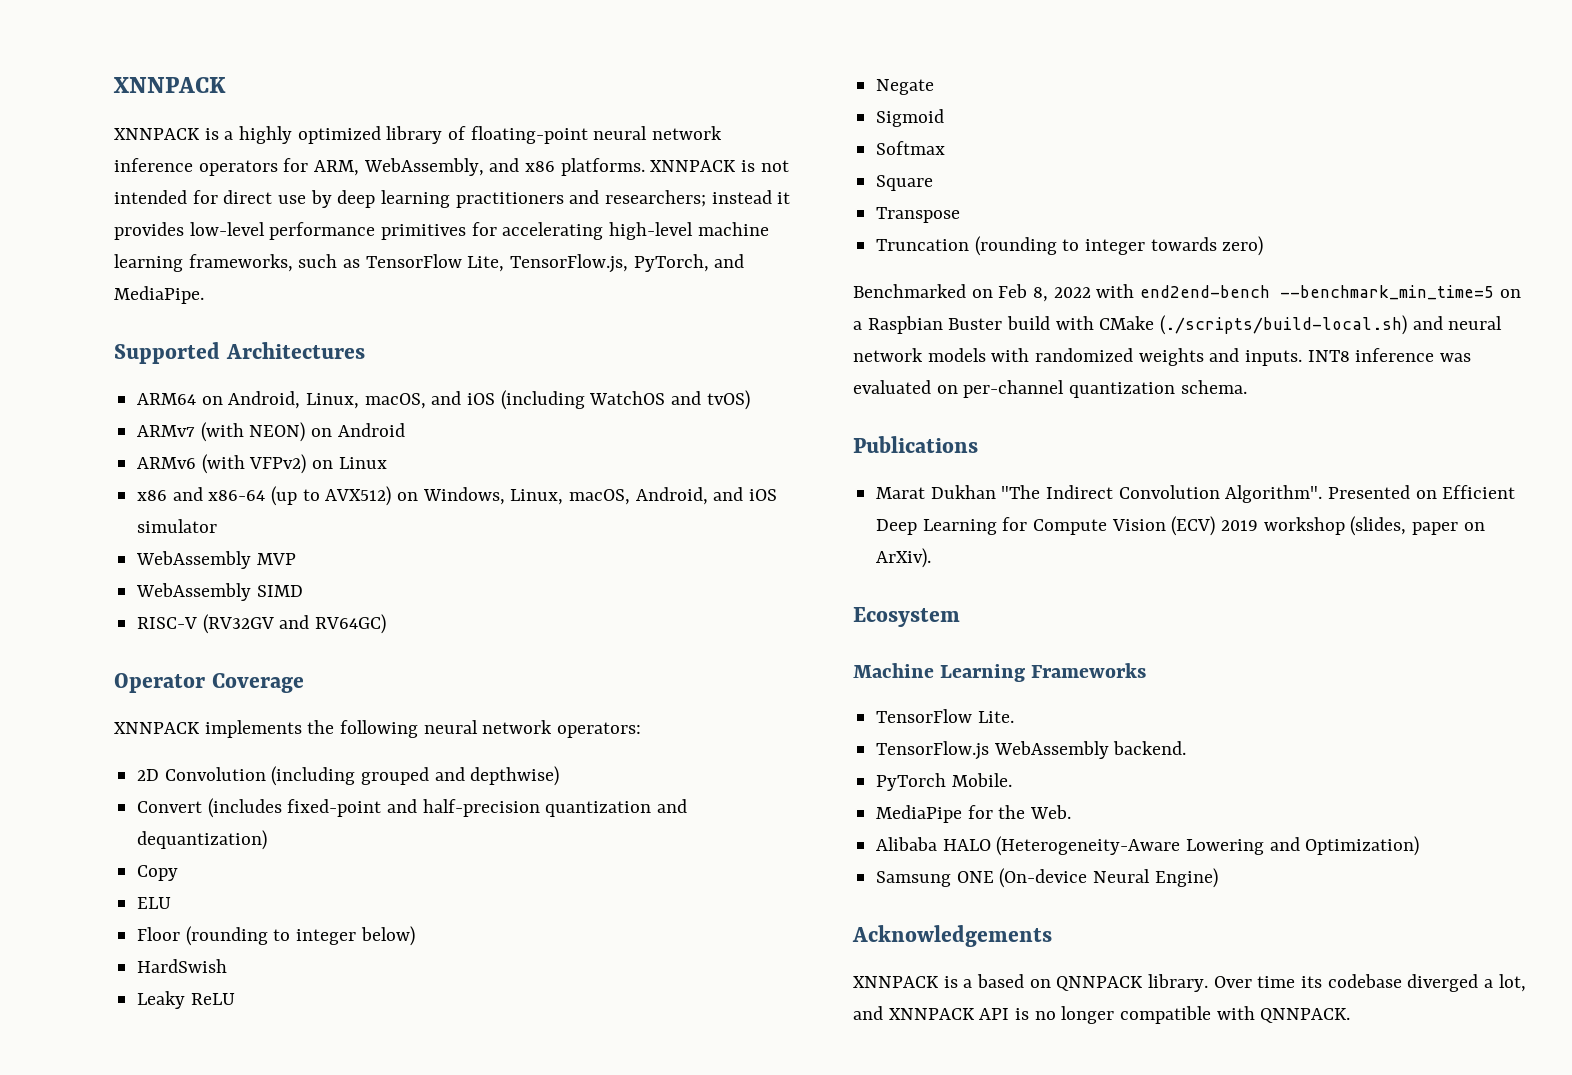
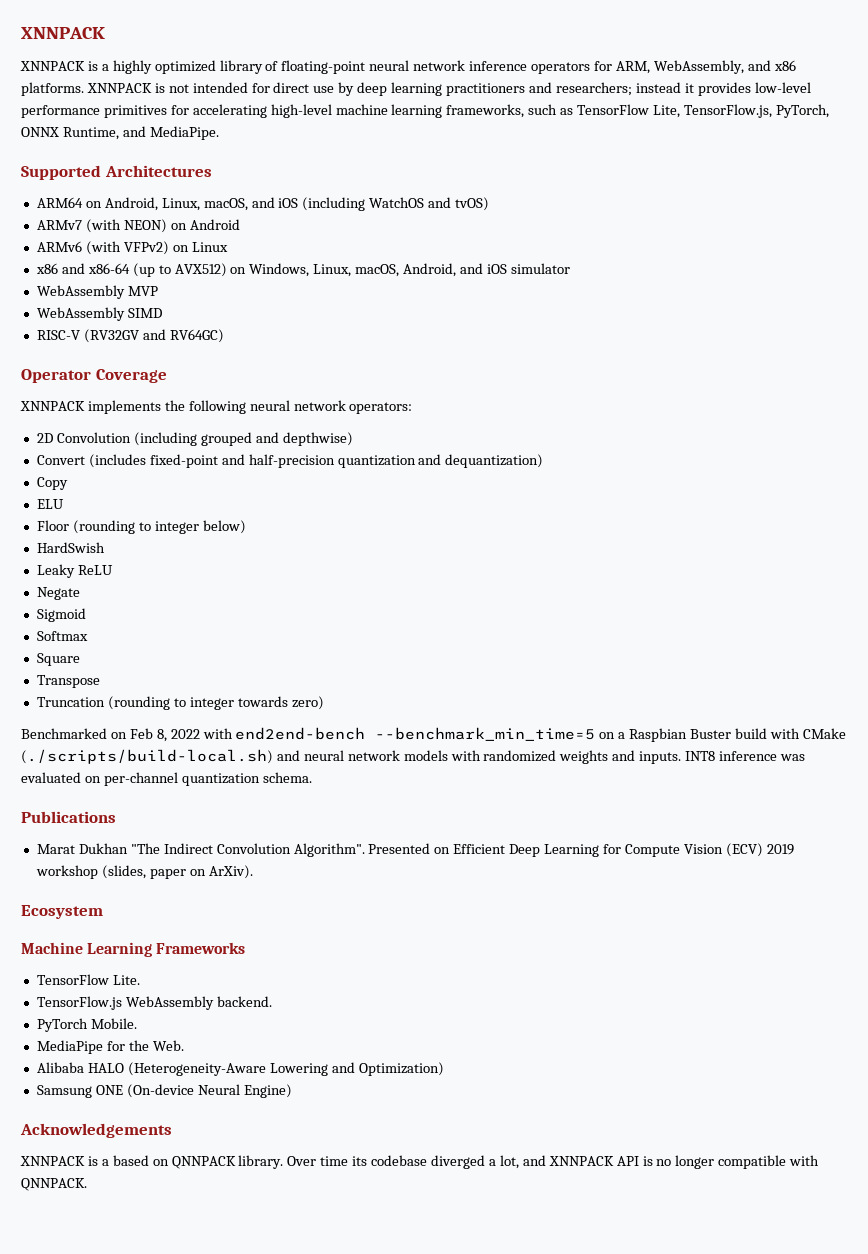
- XNNPACK is not intended for direct use by deep learning practitioners and researchers; instead it provides low-level performance primitives for accelerating high-level machine learning frameworks, such as TensorFlow Lite, TensorFlow.js, PyTorch, and MediaPipe.
+ XNNPACK is not intended for direct use by deep learning practitioners and researchers; instead it provides low-level performance primitives for accelerating high-level machine learning frameworks, such as TensorFlow Lite, TensorFlow.js, PyTorch, ONNX Runtime, and MediaPipe.

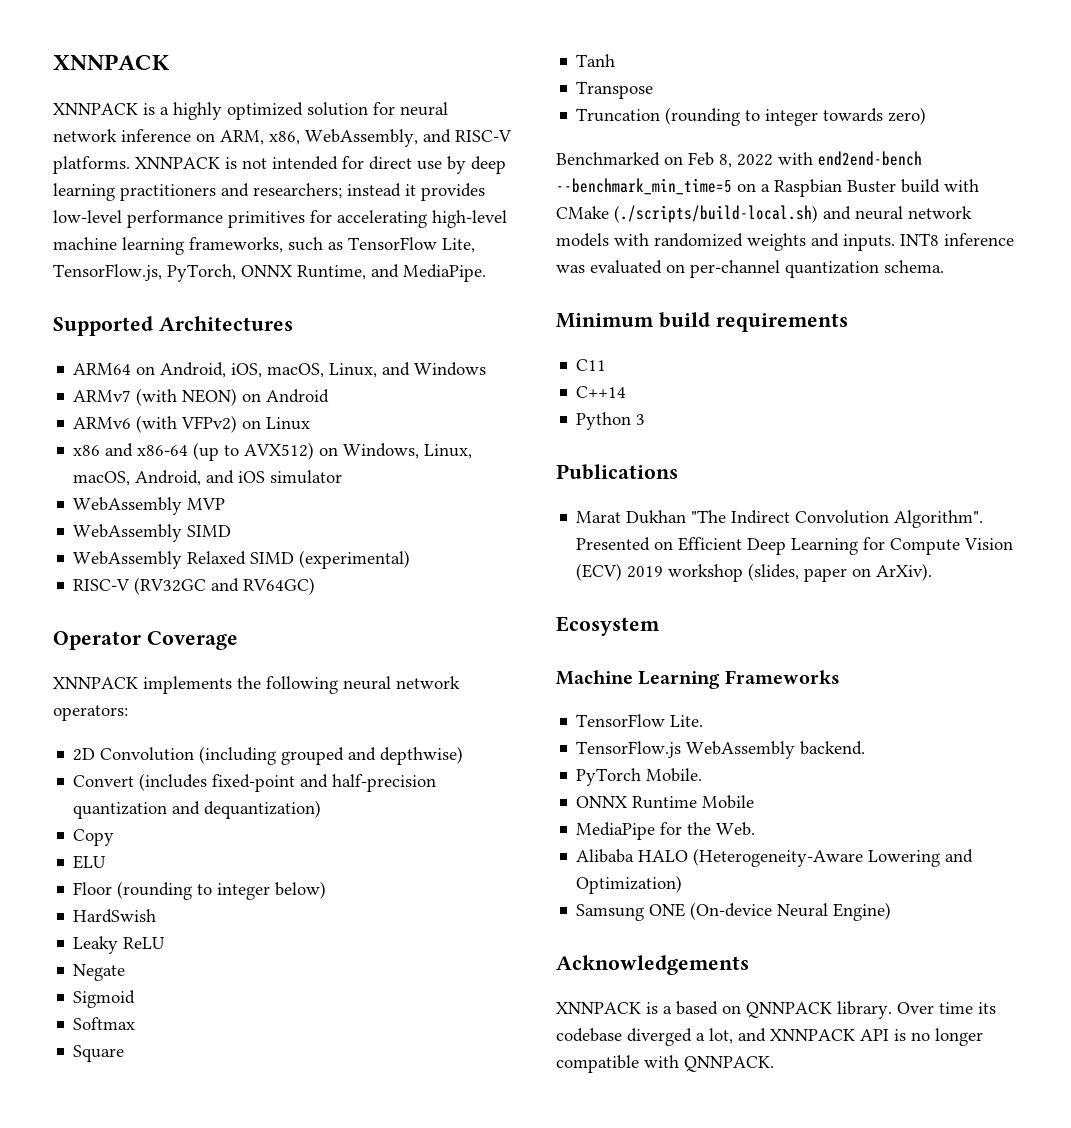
- XNNPACK is a highly optimized library of floating-point neural network inference operators for ARM, WebAssembly, and x86 platforms.
+ XNNPACK is a highly optimized solution for neural network inference on ARM, x86, WebAssembly, and RISC-V platforms.
- ARM64 on Android, Linux, macOS, and iOS (including WatchOS and tvOS)
+ ARM64 on Android, iOS, macOS, Linux, and Windows
- RISC-V (RV32GV and RV64GC)
+ WebAssembly Relaxed SIMD (experimental)
+ RISC-V (RV32GC and RV64GC)
+ Tanh
+ Minimum build requirements
+ C11
+ C++14
+ Python 3
+ ONNX Runtime Mobile

